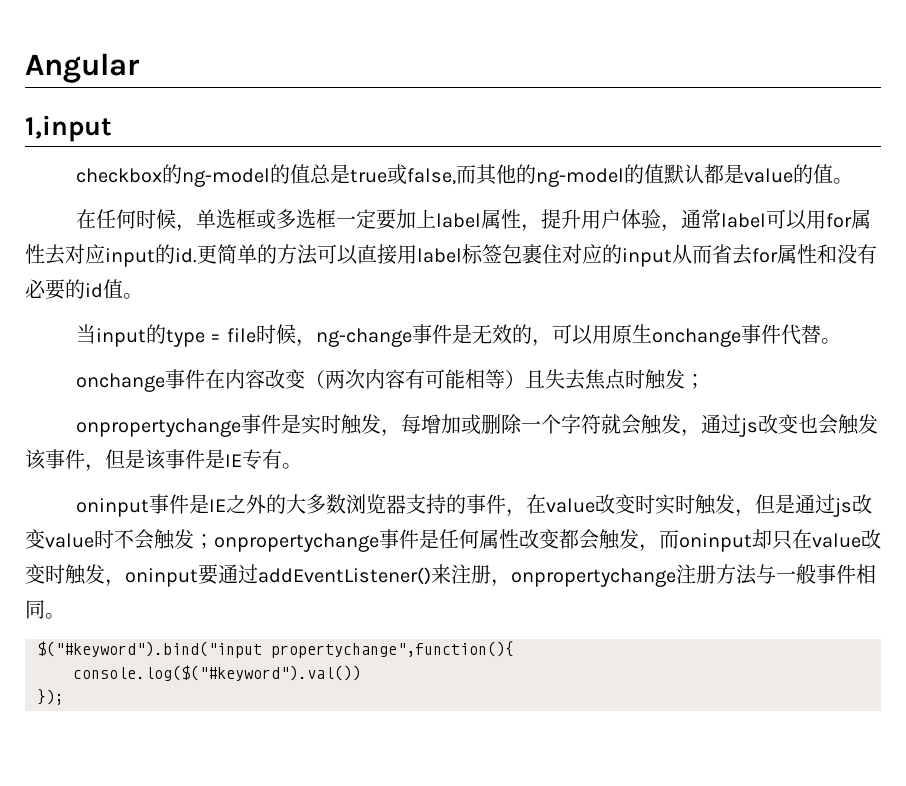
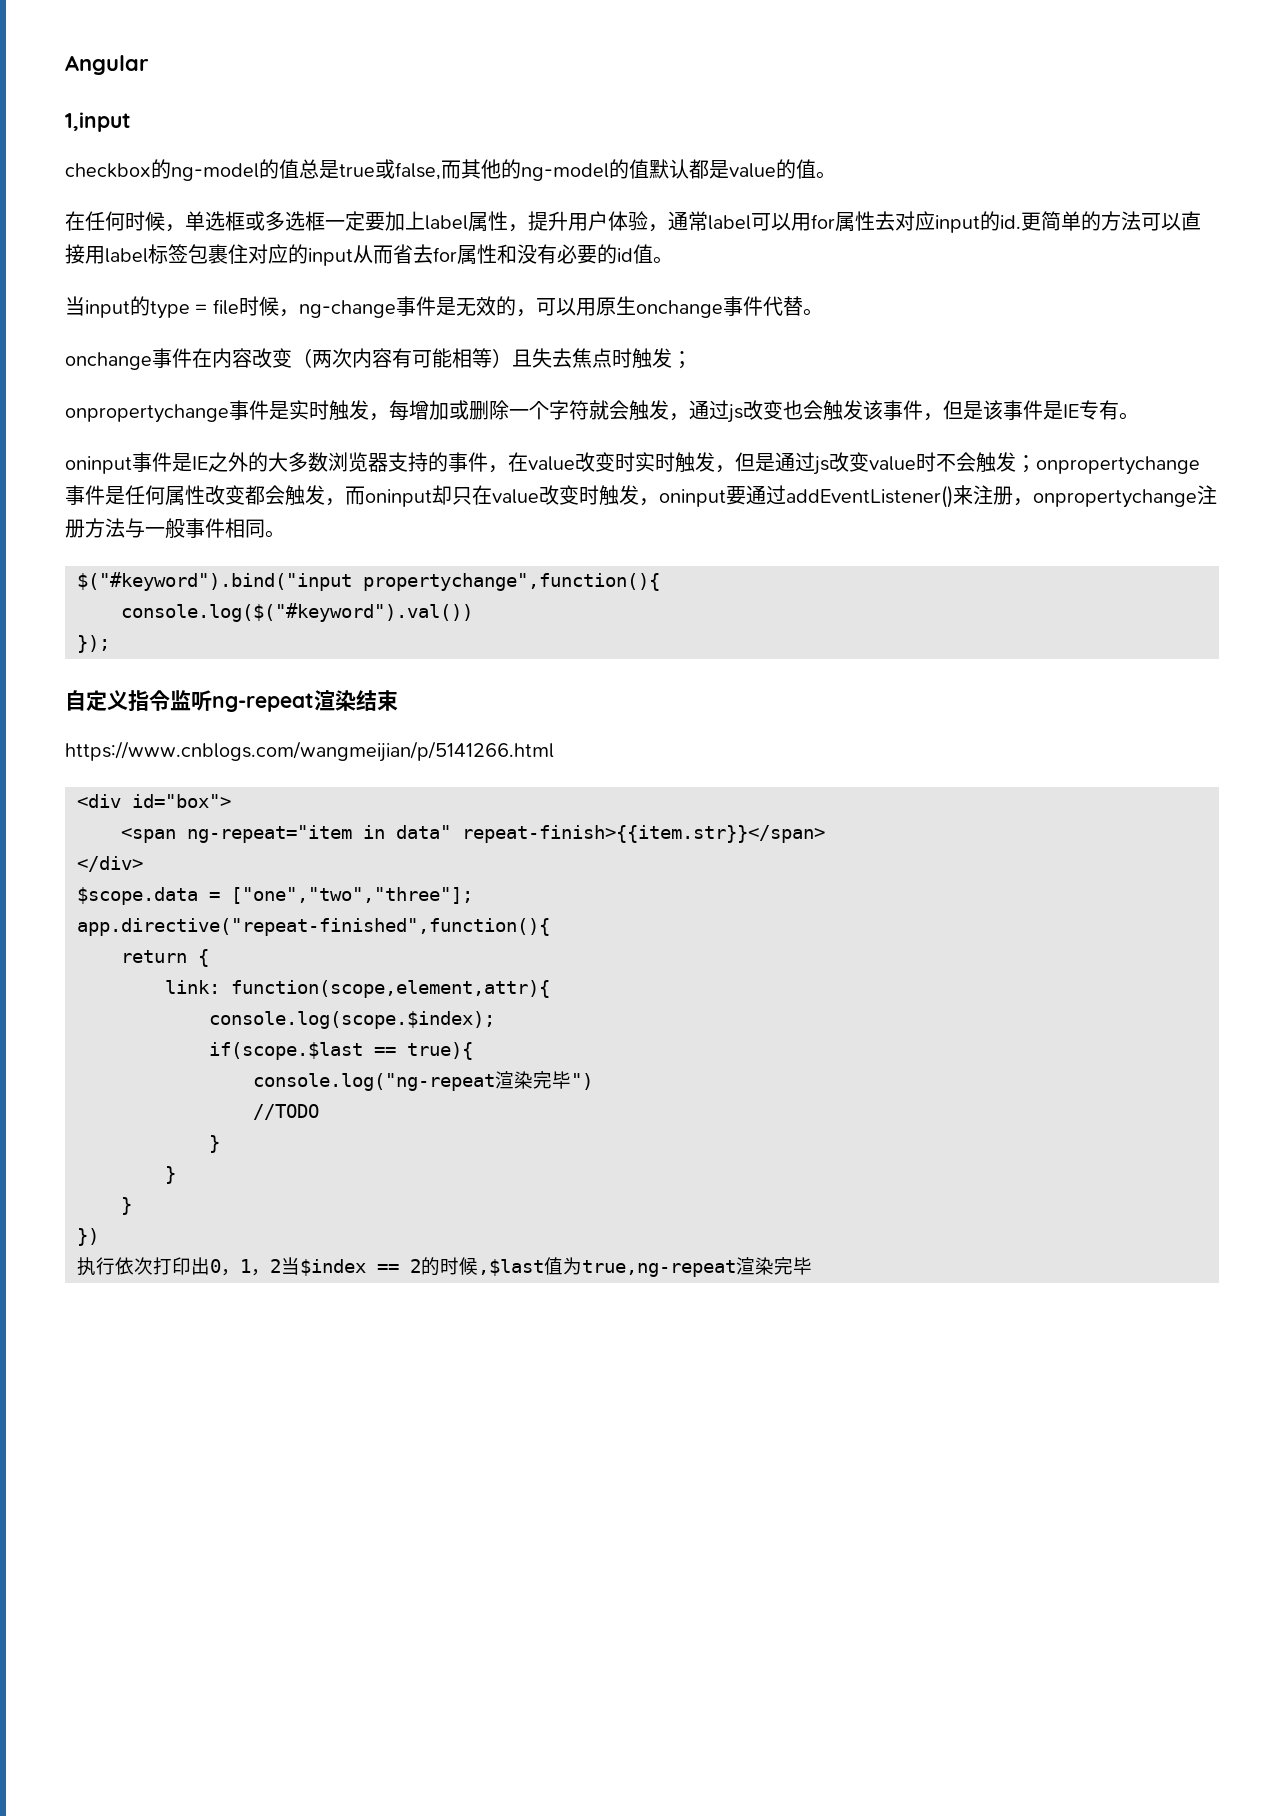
+ 自定义指令监听ng-repeat渲染结束
+ https://www.cnblogs.com/wangmeijian/p/5141266.html
+ <div id="box">
+ <span ng-repeat="item in data" repeat-finish>{{item.str}}</span>
+ </div>
+ $scope.data = ["one","two","three"];
+ app.directive("repeat-finished",function(){
+ return {
+ link: function(scope,element,attr){
+ console.log(scope.$index);
+ if(scope.$last == true){
+ console.log("ng-repeat渲染完毕")
+ //TODO
+ }
+ }
+ }
+ })
+ 执行依次打印出0，1，2当$index == 2的时候,$last值为true,ng-repeat渲染完毕

